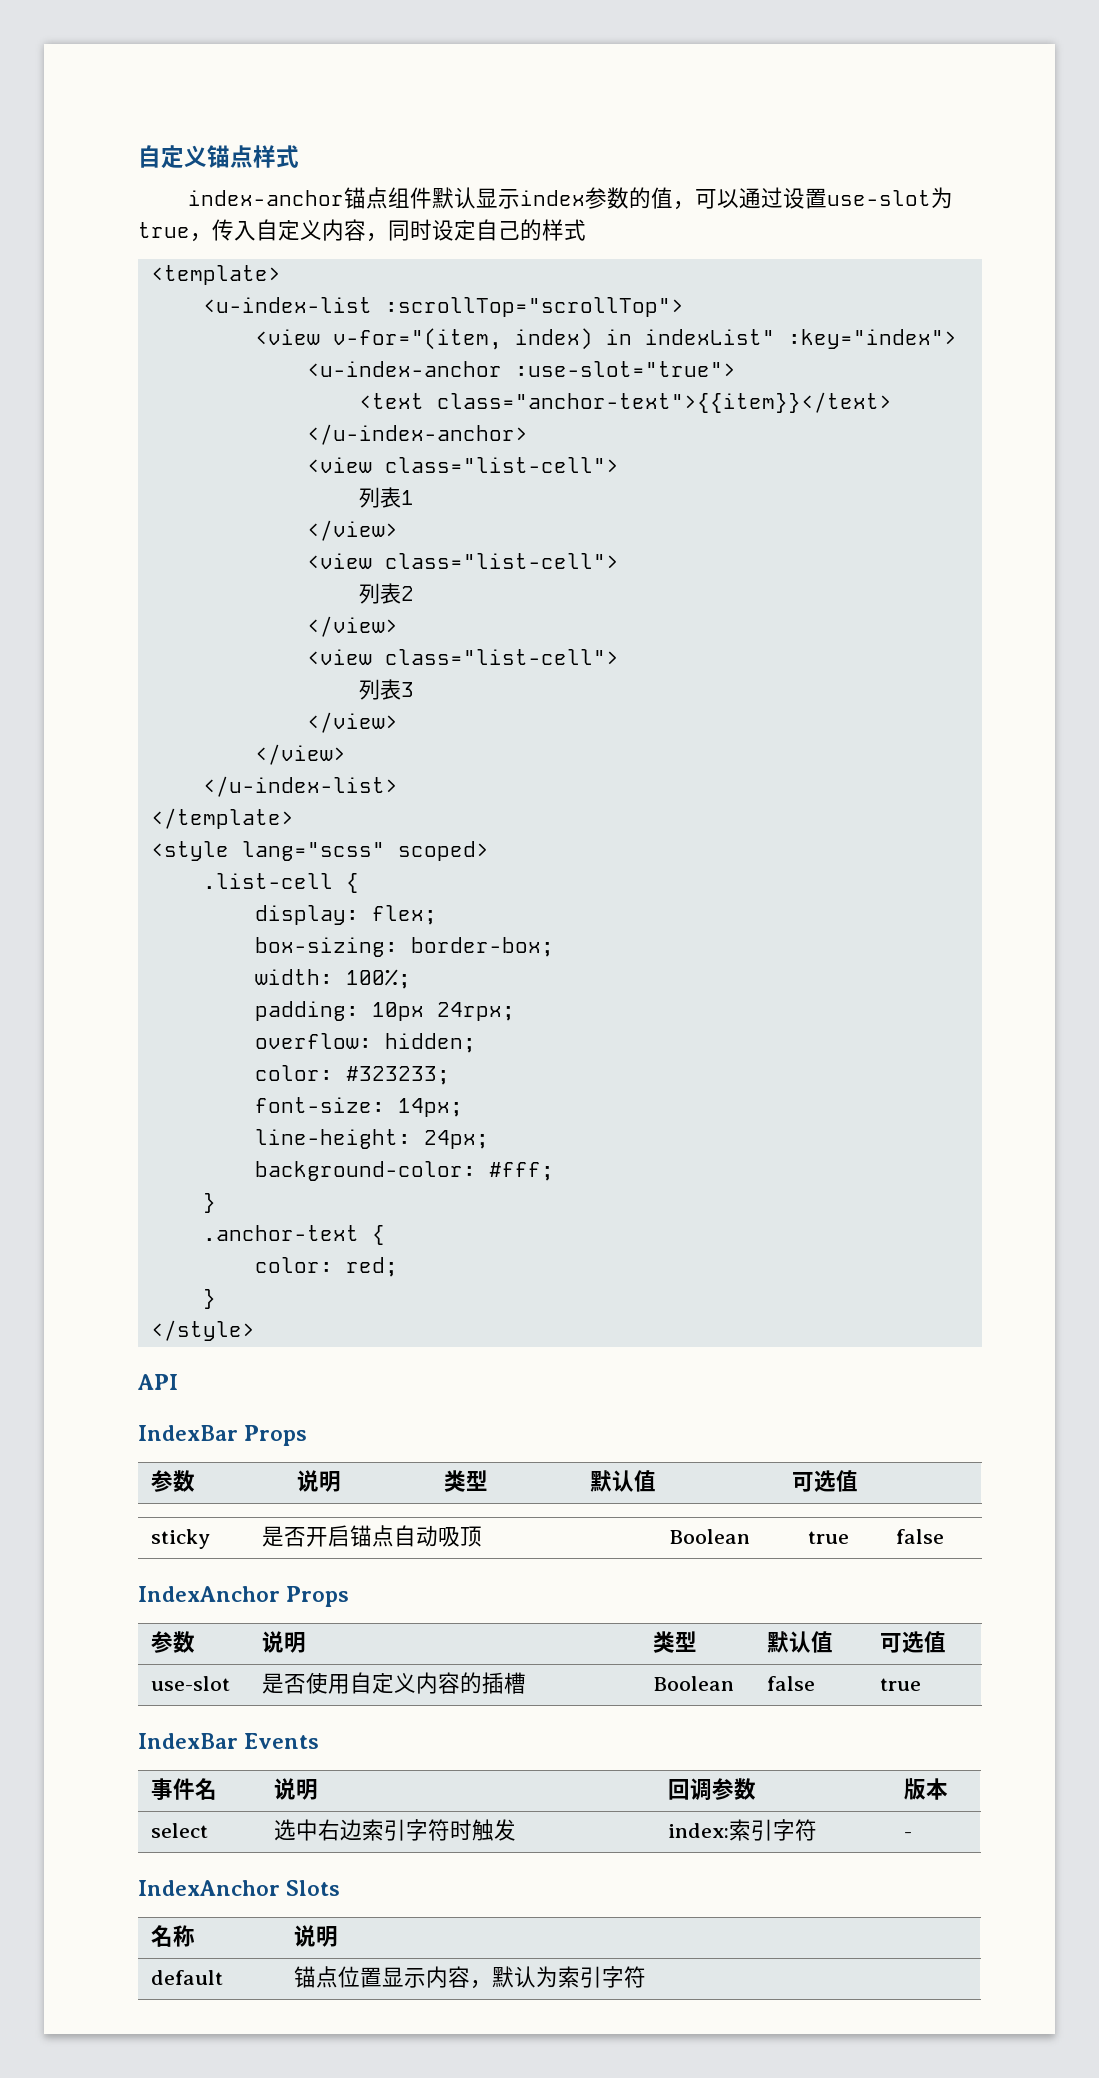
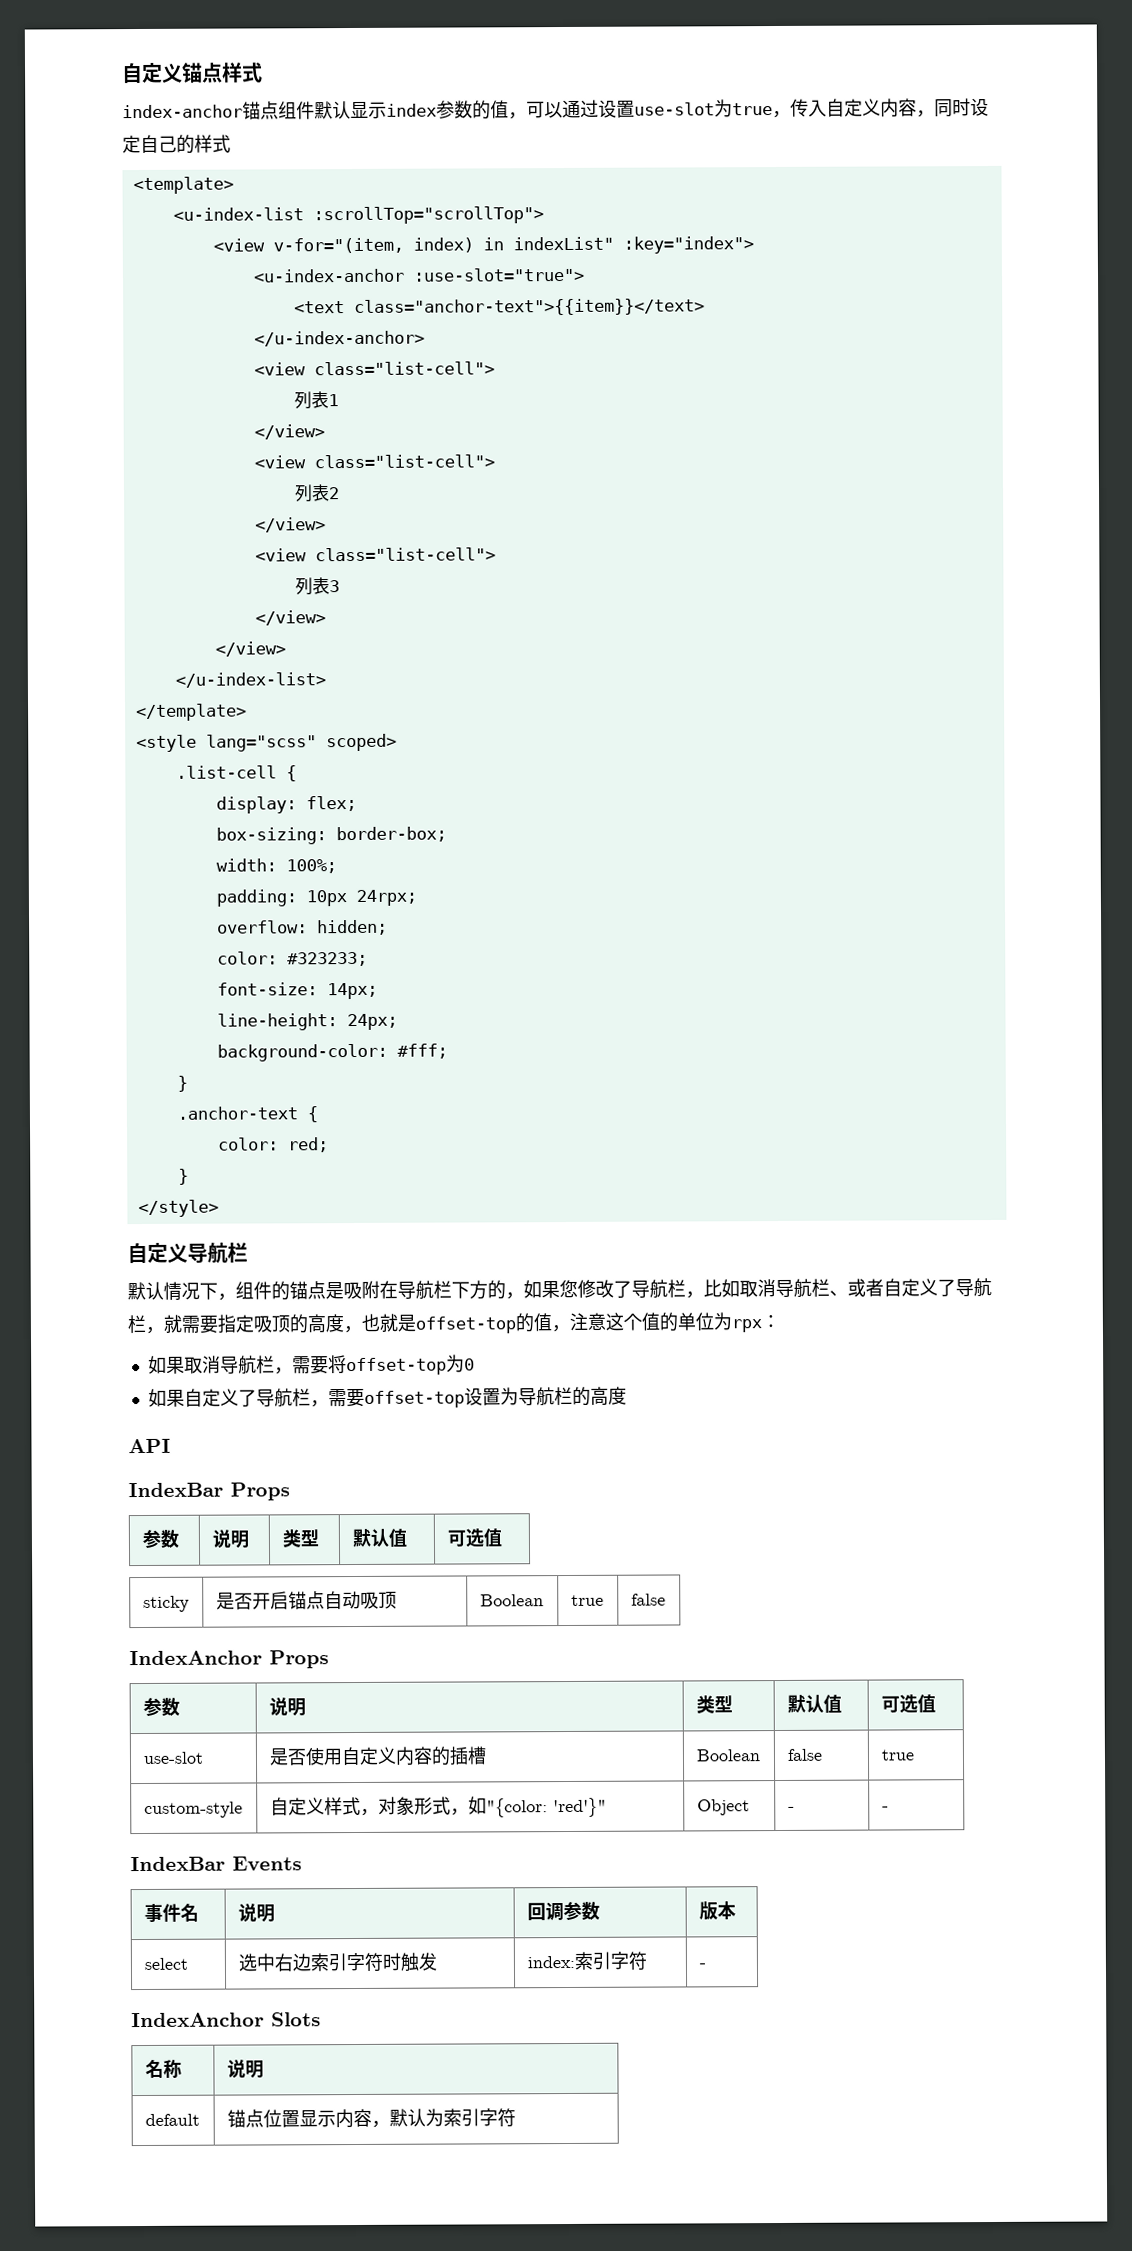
+ 自定义导航栏
+ 默认情况下，组件的锚点是吸附在导航栏下方的，如果您修改了导航栏，比如取消导航栏、或者自定义了导航栏，就需要指定吸顶的高度，也就是offset-top的值，注意这个值的单位为rpx：
+ 如果取消导航栏，需要将offset-top为0
+ 如果自定义了导航栏，需要offset-top设置为导航栏的高度
+ custom-style | 自定义样式，对象形式，如"{color: 'red'}" | Object | - | -

